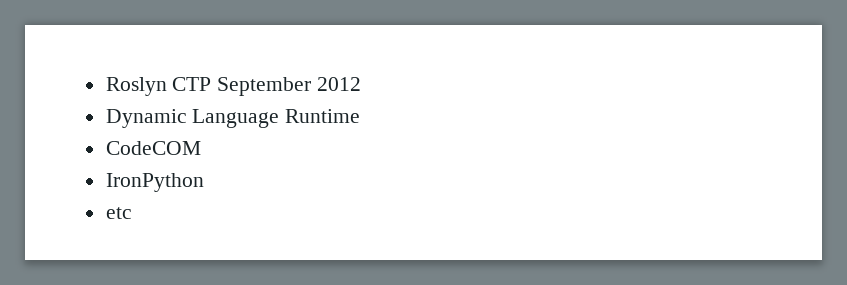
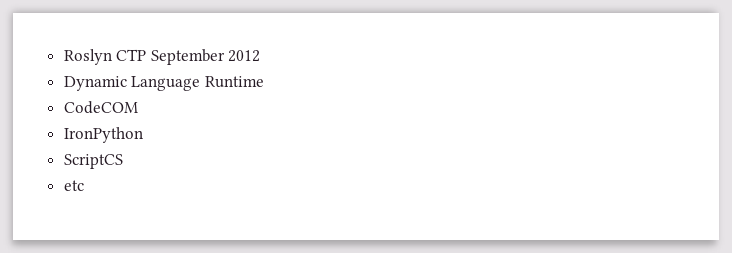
+ ScriptCS

